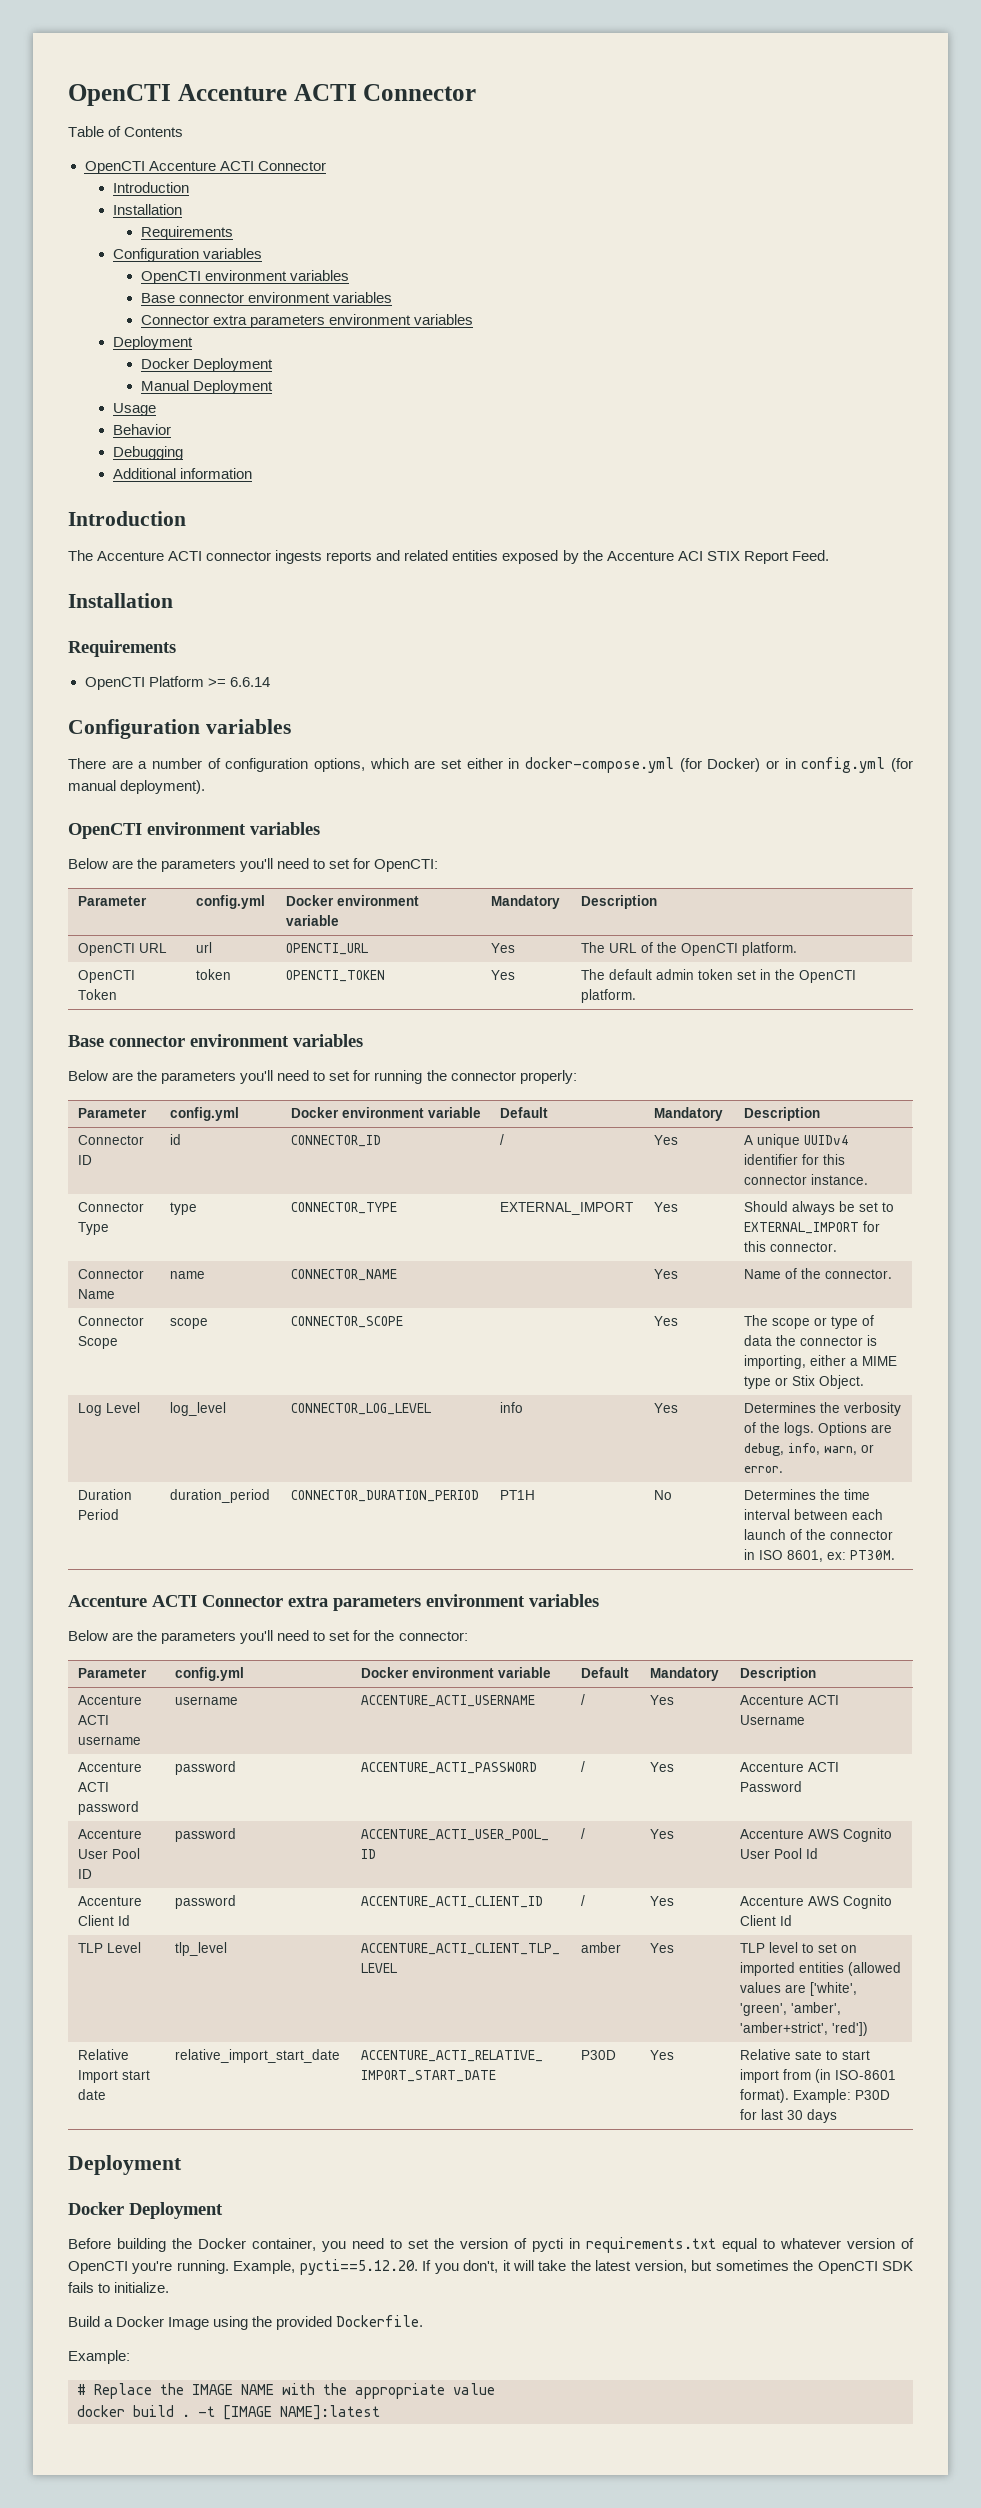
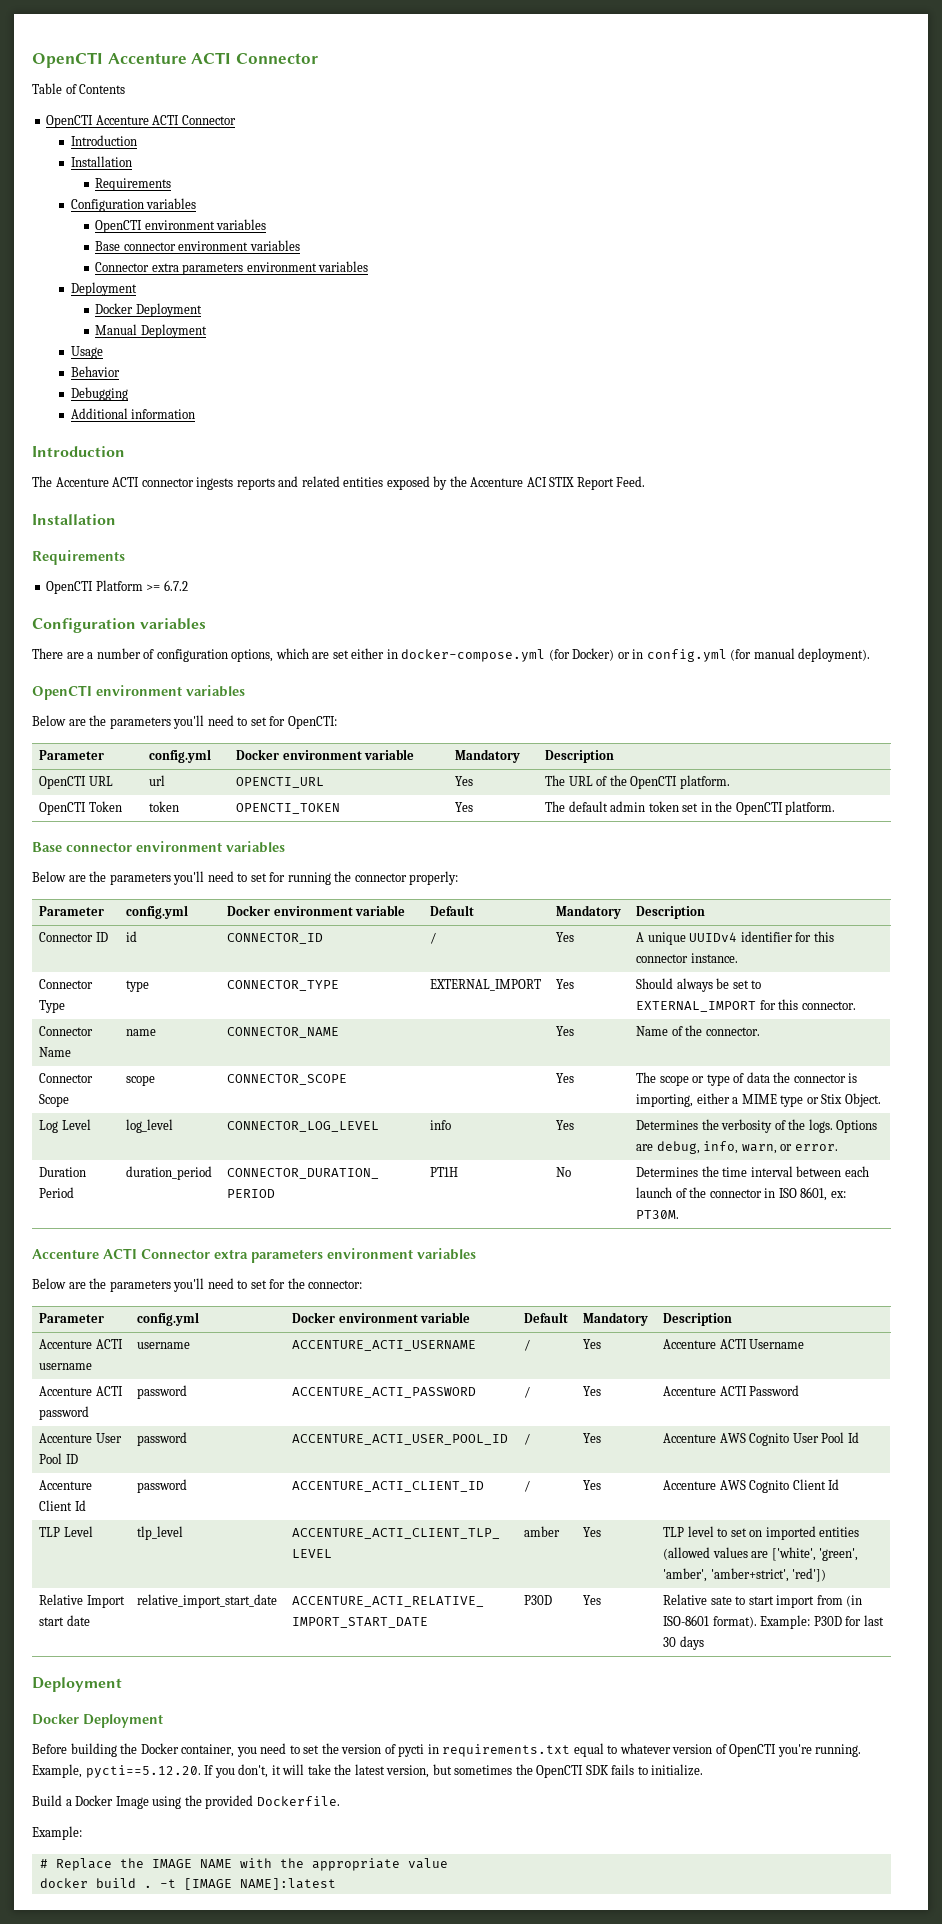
- OpenCTI Platform >= 6.6.14
+ OpenCTI Platform >= 6.7.2

